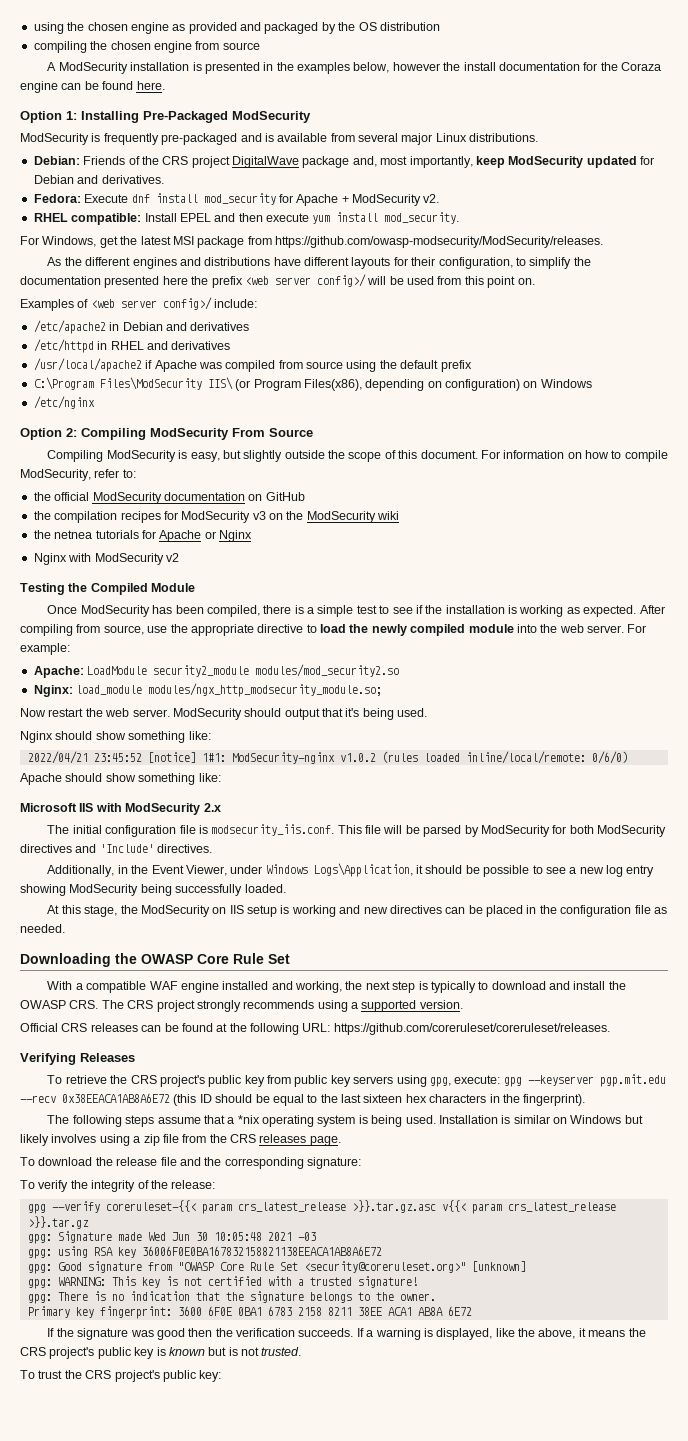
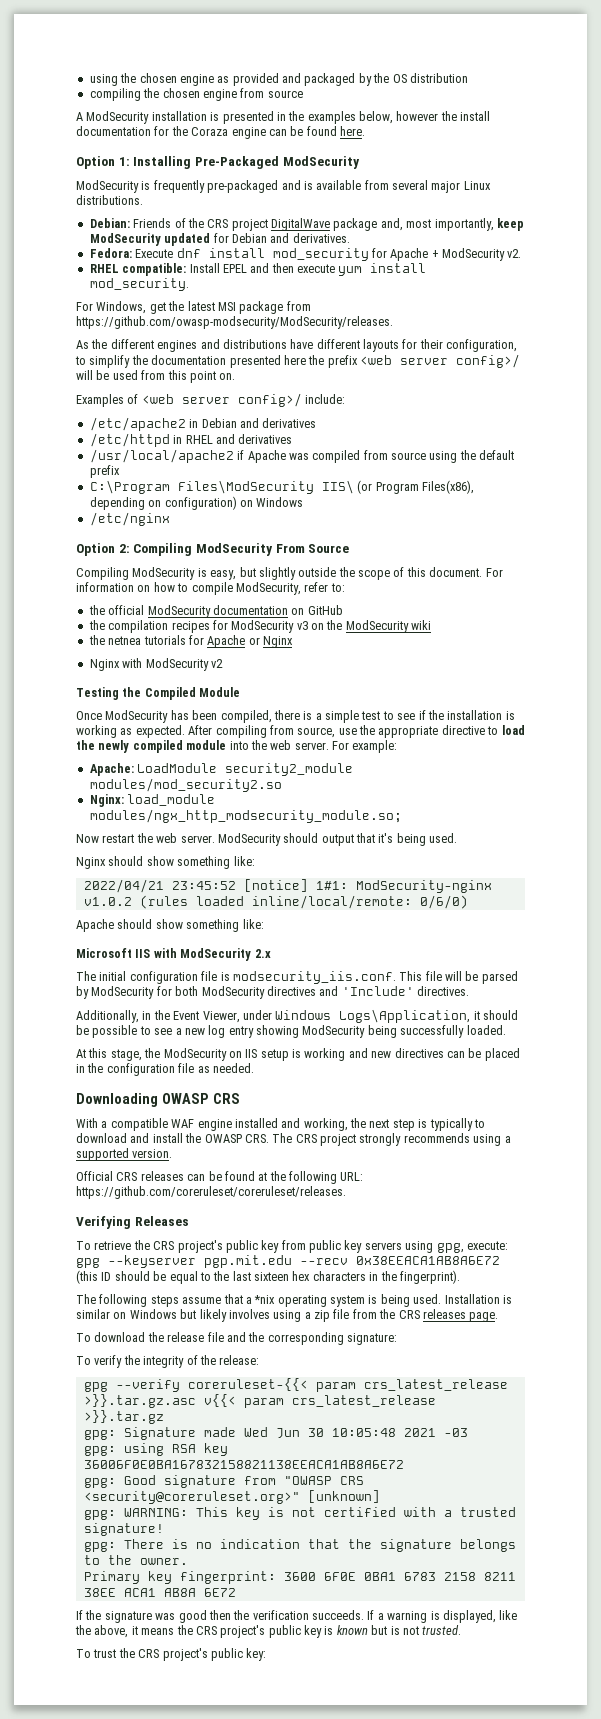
- Downloading the OWASP Core Rule Set
+ Downloading OWASP CRS
- gpg: Good signature from "OWASP Core Rule Set <security@coreruleset.org>" [unknown]
+ gpg: Good signature from "OWASP CRS <security@coreruleset.org>" [unknown]

